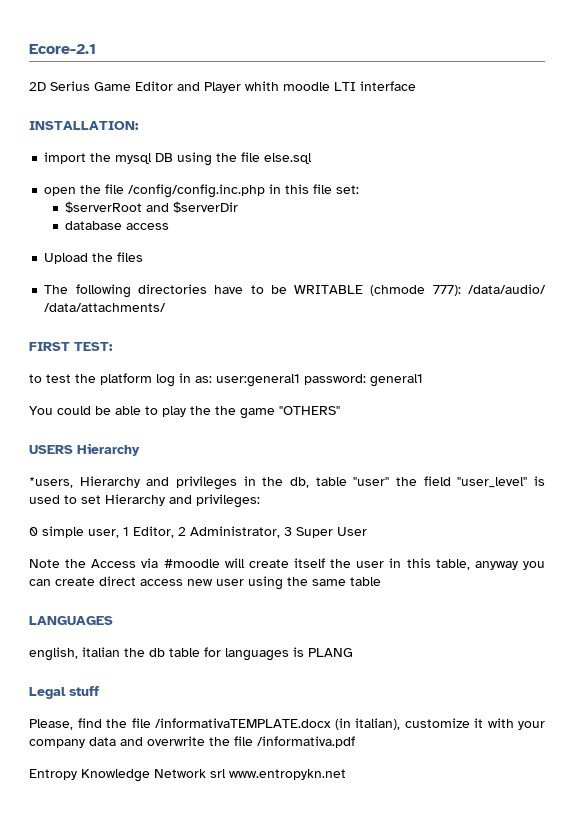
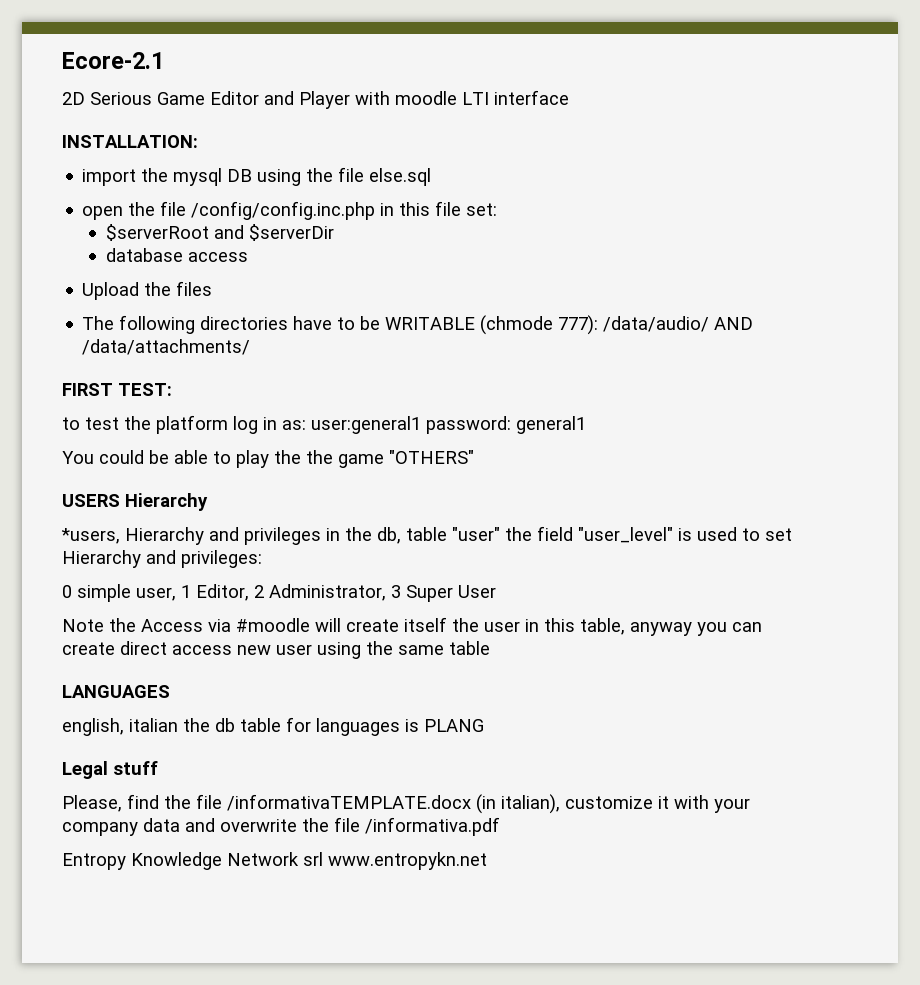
- 2D Serius Game Editor and Player whith moodle LTI interface
+ 2D Serious Game Editor and Player with moodle LTI interface
- The following directories have to be WRITABLE (chmode 777): /data/audio/ /data/attachments/
+ The following directories have to be WRITABLE (chmode 777): /data/audio/ AND /data/attachments/

